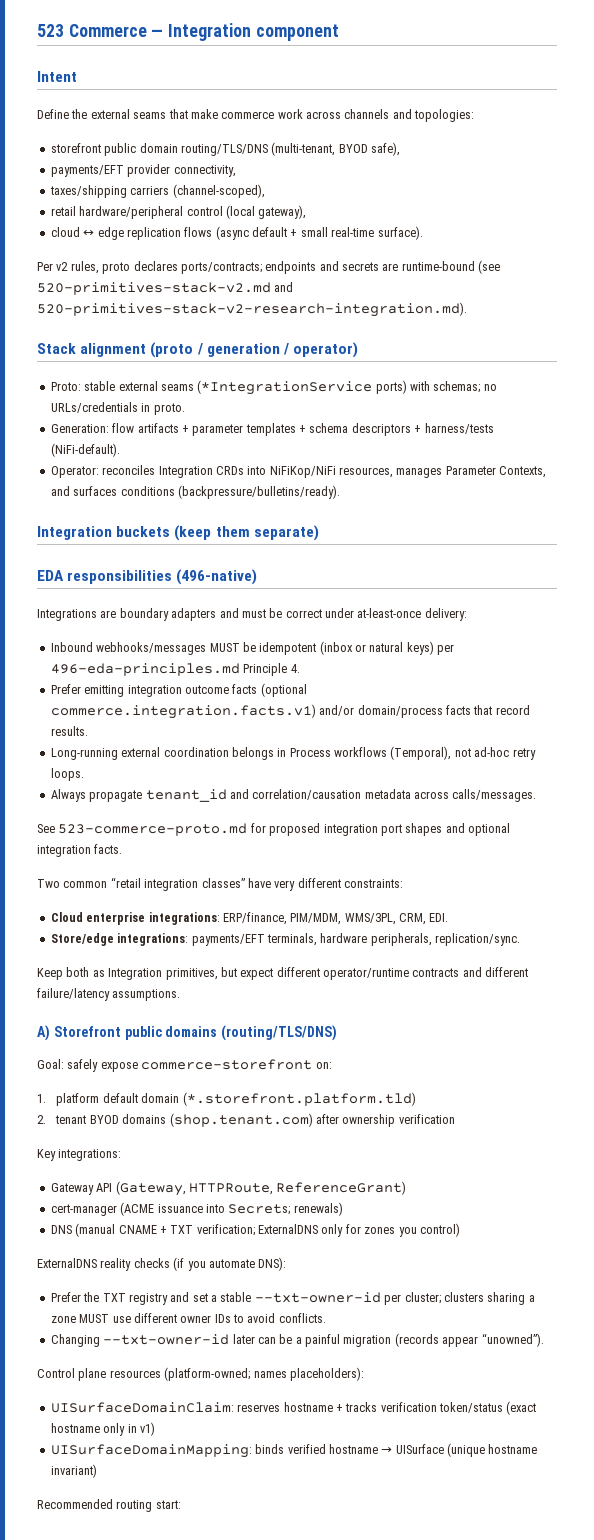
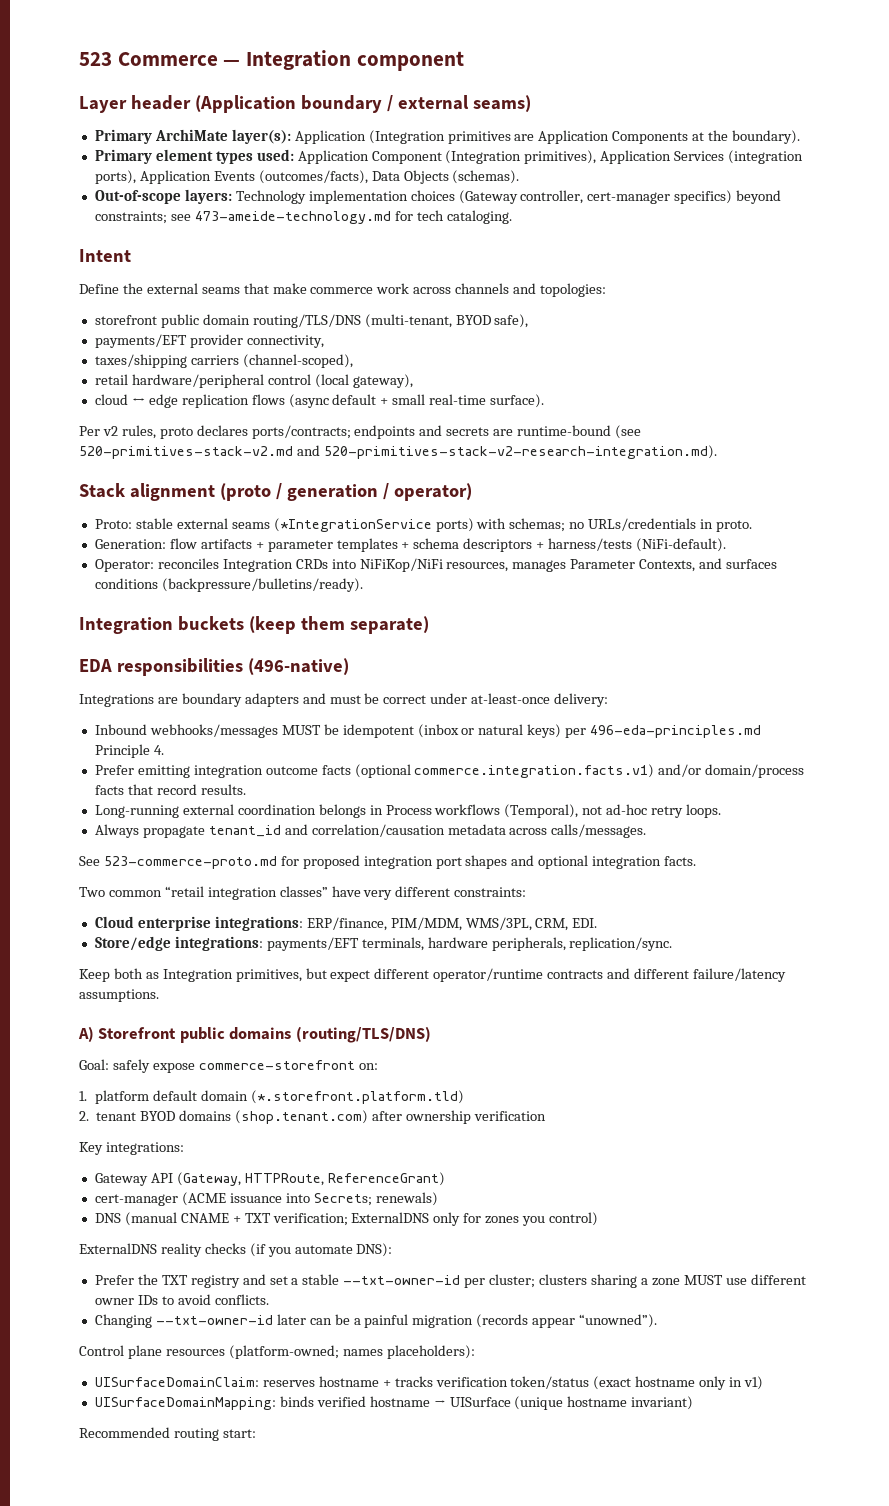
+ Layer header (Application boundary / external seams)
+ Primary ArchiMate layer(s): Application (Integration primitives are Application Components at the boundary).
+ Primary element types used: Application Component (Integration primitives), Application Services (integration ports), Application Events (outcomes/facts), Data Objects (schemas).
+ Out-of-scope layers: Technology implementation choices (Gateway controller, cert-manager specifics) beyond constraints; see 473-ameide-technology.md for tech cataloging.

